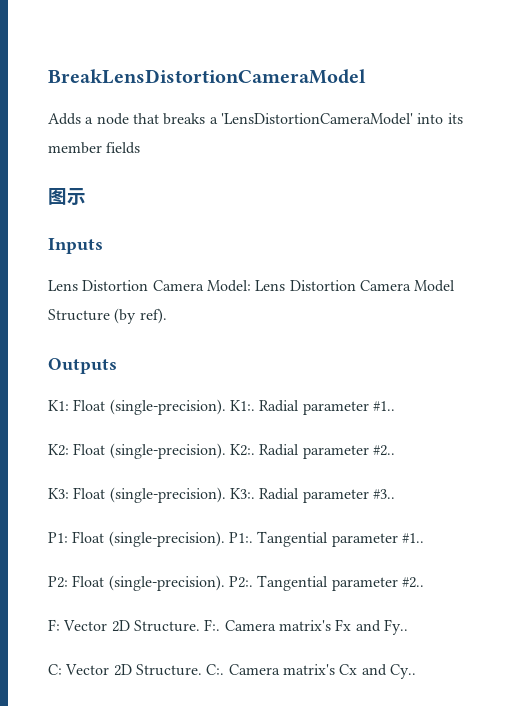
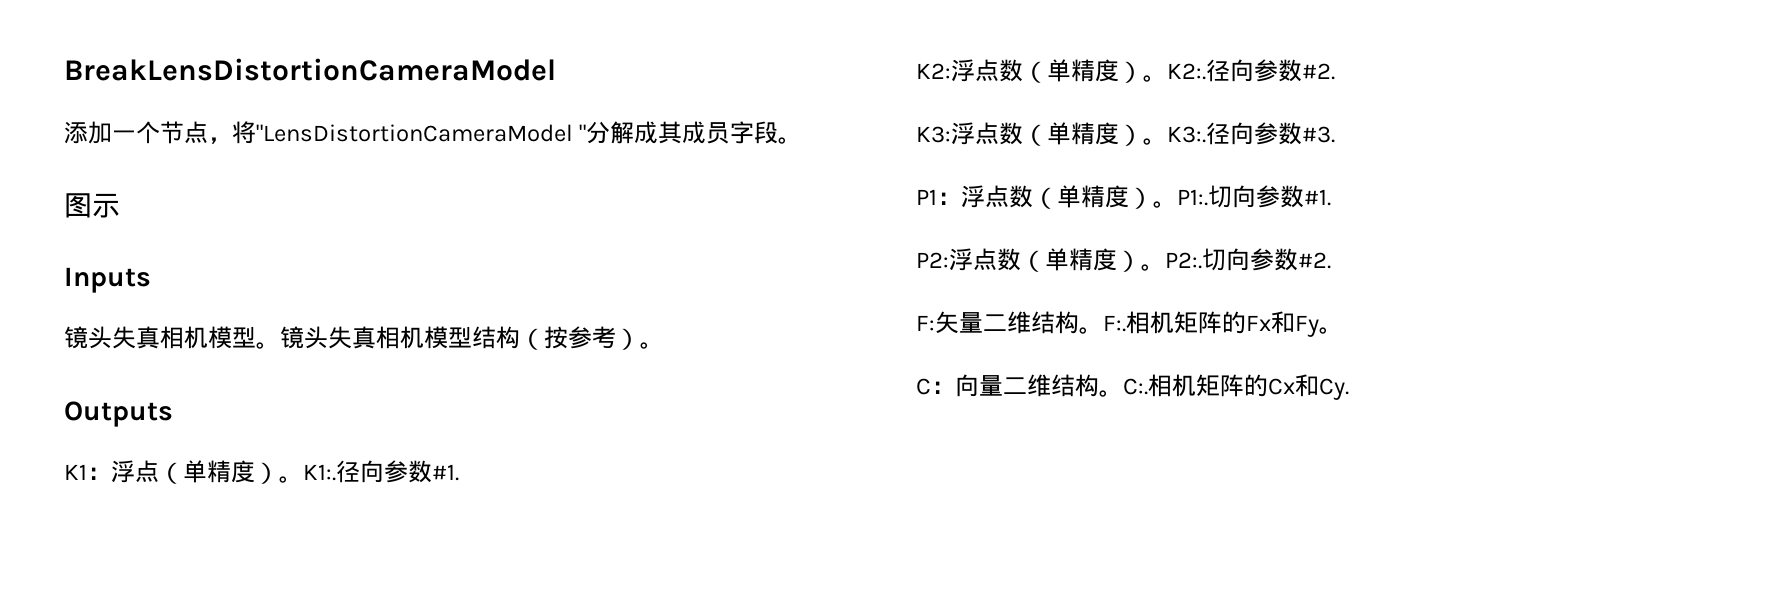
- Adds a node that breaks a 'LensDistortionCameraModel' into its member fields
+ 添加一个节点，将"LensDistortionCameraModel "分解成其成员字段。
  图示
  Inputs
- Lens Distortion Camera Model: Lens Distortion Camera Model Structure (by ref).
+ 镜头失真相机模型。镜头失真相机模型结构（按参考）。
  Outputs
- K1: Float (single-precision). K1:. Radial parameter #1..
- K2: Float (single-precision). K2:. Radial parameter #2..
- K3: Float (single-precision). K3:. Radial parameter #3..
- P1: Float (single-precision). P1:. Tangential parameter #1..
- P2: Float (single-precision). P2:. Tangential parameter #2..
- F: Vector 2D Structure. F:. Camera matrix's Fx and Fy..
- C: Vector 2D Structure. C:. Camera matrix's Cx and Cy..
+ K1：浮点（单精度）。K1:.径向参数#1.
+ K2:浮点数（单精度）。K2:.径向参数#2.
+ K3:浮点数（单精度）。K3:.径向参数#3.
+ P1：浮点数（单精度）。P1:.切向参数#1.
+ P2:浮点数（单精度）。P2:.切向参数#2.
+ F:矢量二维结构。F:.相机矩阵的Fx和Fy。
+ C：向量二维结构。C:.相机矩阵的Cx和Cy.

